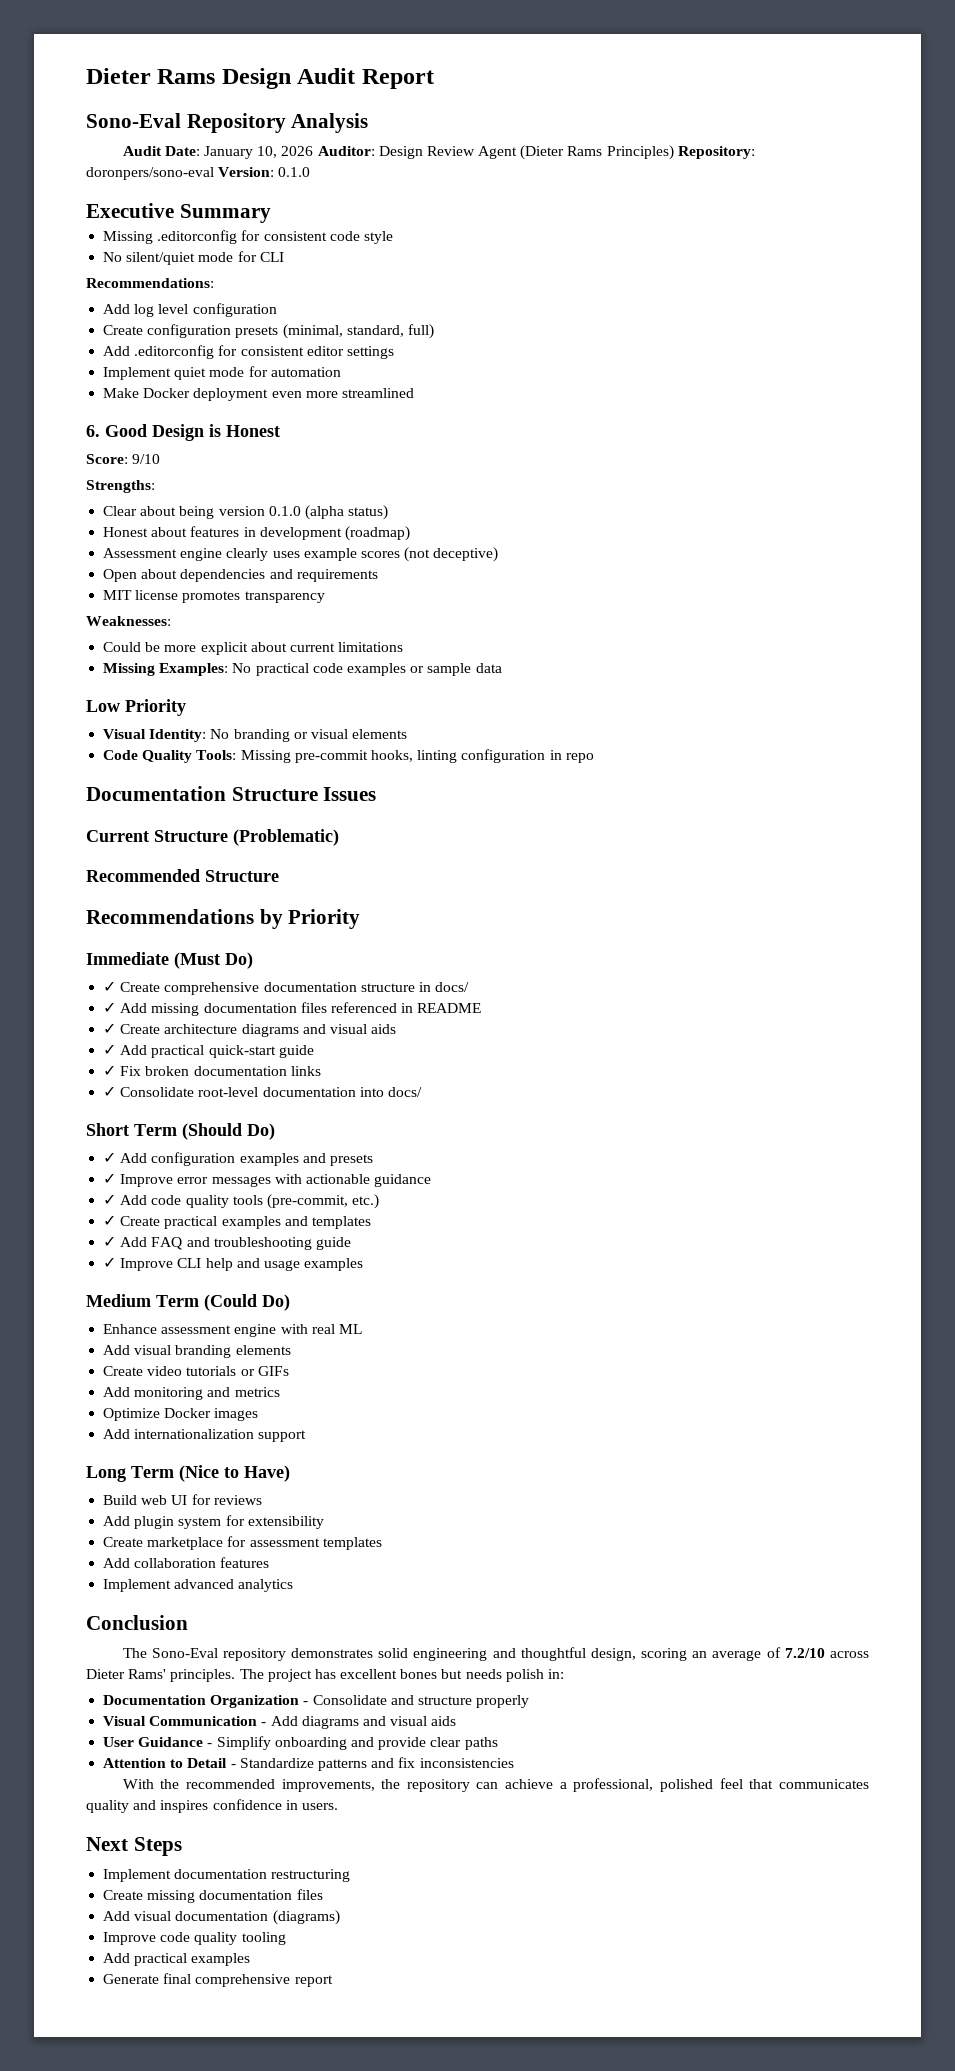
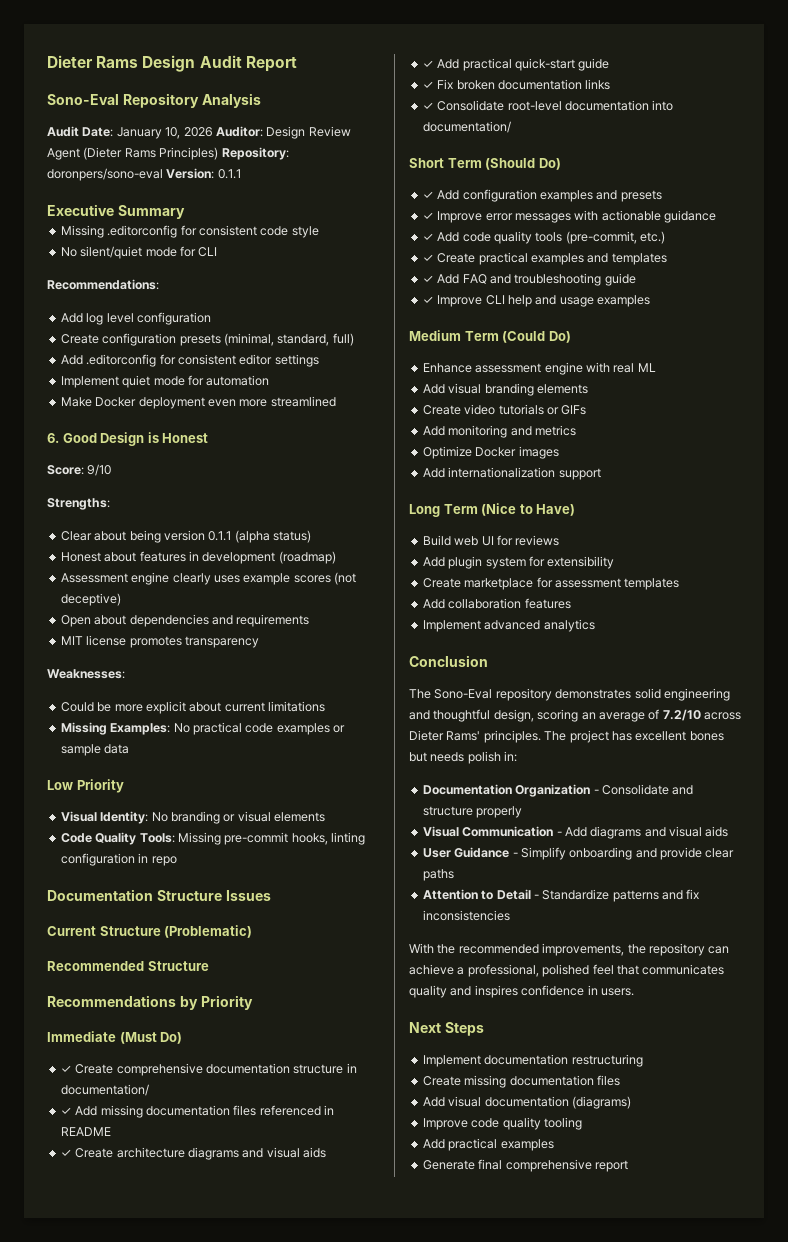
- Audit Date: January 10, 2026 Auditor: Design Review Agent (Dieter Rams Principles) Repository: doronpers/sono-eval Version: 0.1.0
+ Audit Date: January 10, 2026 Auditor: Design Review Agent (Dieter Rams Principles) Repository: doronpers/sono-eval Version: 0.1.1
- Clear about being version 0.1.0 (alpha status)
+ Clear about being version 0.1.1 (alpha status)
- ✓ Create comprehensive documentation structure in docs/
+ ✓ Create comprehensive documentation structure in documentation/
- ✓ Consolidate root-level documentation into docs/
+ ✓ Consolidate root-level documentation into documentation/

